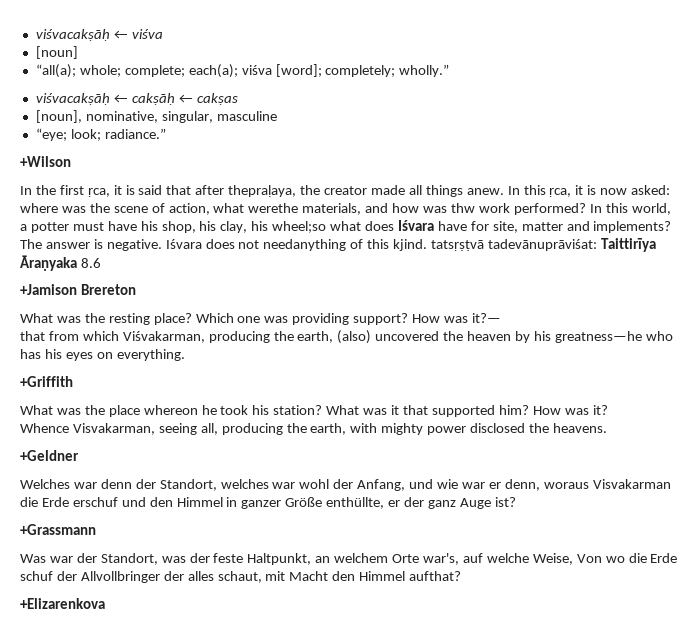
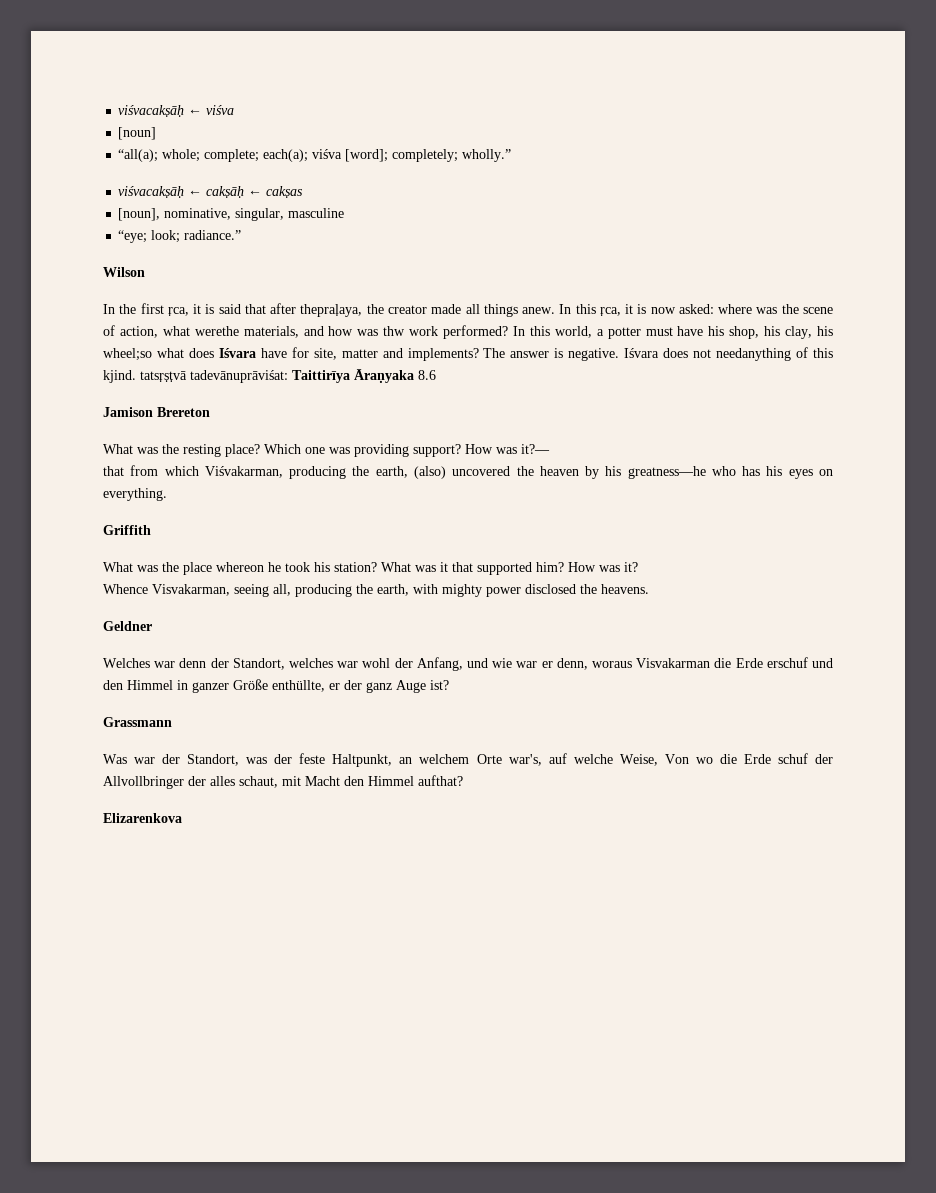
- +Wilson
+ Wilson
- +Jamison Brereton
+ Jamison Brereton
- +Griffith
+ Griffith
- +Geldner
+ Geldner
- +Grassmann
+ Grassmann
- +Elizarenkova
+ Elizarenkova

